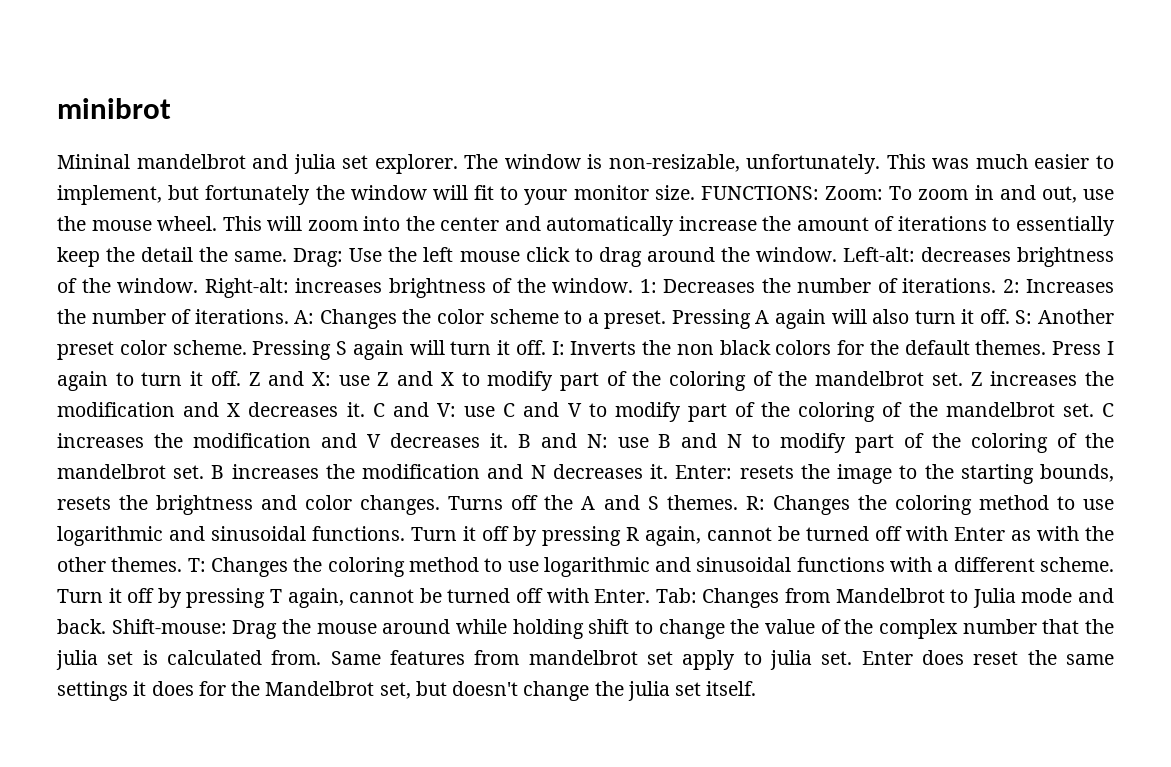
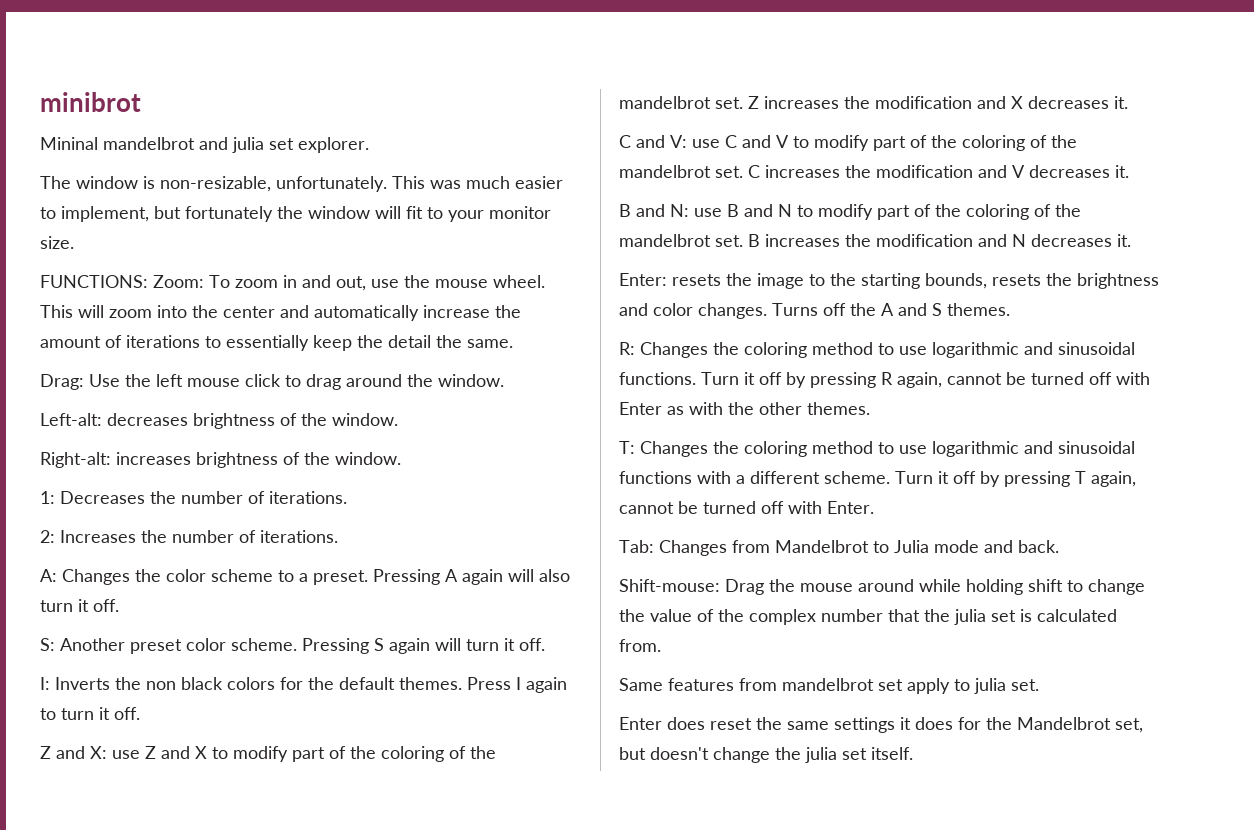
- Mininal mandelbrot and julia set explorer. The window is non-resizable, unfortunately.
+ Mininal mandelbrot and julia set explorer.
+ The window is non-resizable, unfortunately.
- This was much easier to implement, but fortunately the window will fit to your monitor size. FUNCTIONS: Zoom: To zoom in and out, use the mouse wheel.
+ This was much easier to implement, but fortunately the window will fit to your monitor size.
+ FUNCTIONS: Zoom: To zoom in and out, use the mouse wheel.
- This will zoom into the center and automatically increase the amount of iterations to essentially keep the detail the same. Drag:
+ This will zoom into the center and automatically increase the amount of iterations to essentially keep the detail the same.
+ Drag:
- Use the left mouse click to drag around the window. Left-alt:
+ Use the left mouse click to drag around the window.
+ Left-alt:
- decreases brightness of the window. Right-alt:
+ decreases brightness of the window.
+ Right-alt:
- increases brightness of the window. 1:
+ increases brightness of the window.
+ 1:
- Decreases the number of iterations. 2:
+ Decreases the number of iterations.
+ 2:
- Increases the number of iterations. A:
+ Increases the number of iterations.
+ A:
- Pressing A again will also turn it off. S: Another preset color scheme.
+ Pressing A again will also turn it off.
+ S: Another preset color scheme.
- Pressing S again will turn it off. I: Inverts the non black colors for the default themes.
+ Pressing S again will turn it off.
+ I: Inverts the non black colors for the default themes.
- Press I again to turn it off. Z and X: use Z and X to modify part of the coloring of the mandelbrot set.
+ Press I again to turn it off.
+ Z and X: use Z and X to modify part of the coloring of the mandelbrot set.
- Z increases the modification and X decreases it. C and V: use C and V to modify part of the coloring of the mandelbrot set.
+ Z increases the modification and X decreases it.
+ C and V: use C and V to modify part of the coloring of the mandelbrot set.
- C increases the modification and V decreases it. B and N: use B and N to modify part of the coloring of the mandelbrot set.
+ C increases the modification and V decreases it.
+ B and N: use B and N to modify part of the coloring of the mandelbrot set.
- B increases the modification and N decreases it. Enter: resets the image to the starting bounds, resets the brightness and color changes.
+ B increases the modification and N decreases it.
+ Enter: resets the image to the starting bounds, resets the brightness and color changes.
- Turns off the A and S themes. R: Changes the coloring method to use logarithmic and sinusoidal functions.
+ Turns off the A and S themes.
+ R: Changes the coloring method to use logarithmic and sinusoidal functions.
- Turn it off by pressing R again, cannot be turned off with Enter as with the other themes. T: Changes the coloring method to use logarithmic and sinusoidal functions with a different scheme.
+ Turn it off by pressing R again, cannot be turned off with Enter as with the other themes.
+ T: Changes the coloring method to use logarithmic and sinusoidal functions with a different scheme.
- Turn it off by pressing T again, cannot be turned off with Enter. Tab:
+ Turn it off by pressing T again, cannot be turned off with Enter.
+ Tab:
- Changes from Mandelbrot to Julia mode and back. Shift-mouse:
+ Changes from Mandelbrot to Julia mode and back.
+ Shift-mouse:
- Drag the mouse around while holding shift to change the value of the complex number that the julia set is calculated from. Same features from mandelbrot set apply to julia set. Enter does reset the same settings it does for the Mandelbrot set, but doesn't change the julia set itself.
+ Drag the mouse around while holding shift to change the value of the complex number that the julia set is calculated from.
+ Same features from mandelbrot set apply to julia set.
+ Enter does reset the same settings it does for the Mandelbrot set, but doesn't change the julia set itself.

